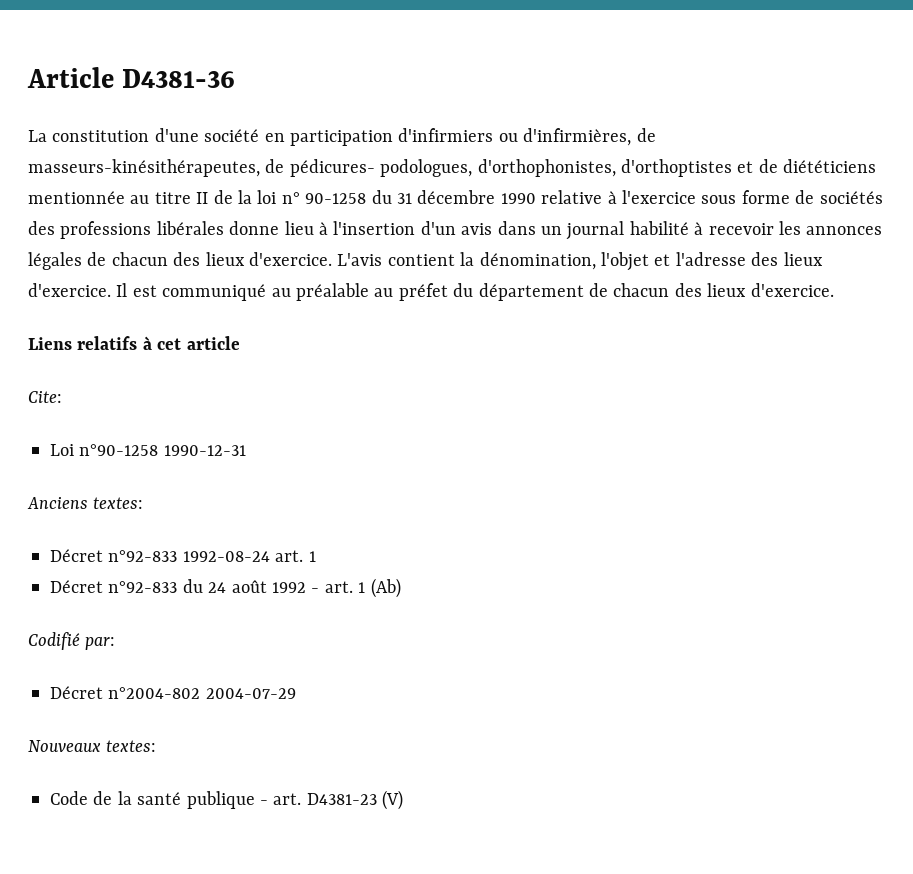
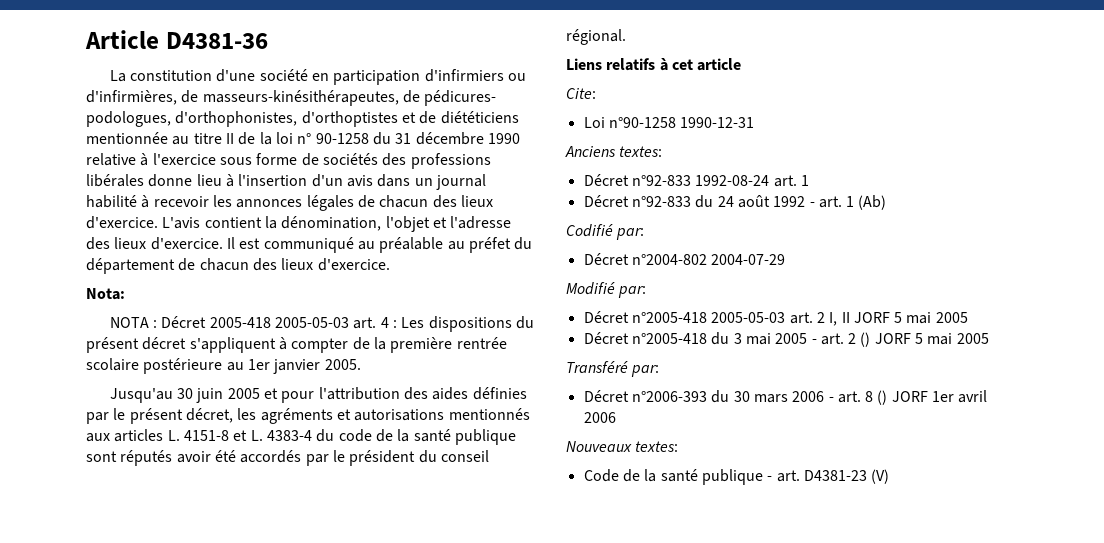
+ Nota:
+ NOTA : Décret 2005-418 2005-05-03 art. 4 : Les dispositions du présent décret s'appliquent à compter de la première rentrée scolaire postérieure au 1er janvier 2005.
+ Jusqu'au 30 juin 2005 et pour l'attribution des aides définies par le présent décret, les agréments et autorisations mentionnés aux articles L. 4151-8 et L. 4383-4 du code de la santé publique sont réputés avoir été accordés par le président du conseil régional.
+ Modifié par:
+ Décret n°2005-418 2005-05-03 art. 2 I, II JORF 5 mai 2005
+ Décret n°2005-418 du 3 mai 2005 - art. 2 () JORF 5 mai 2005
+ Transféré par:
+ Décret n°2006-393 du 30 mars 2006 - art. 8 () JORF 1er avril 2006

